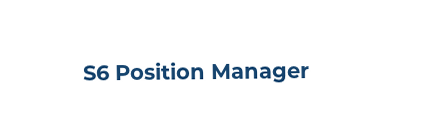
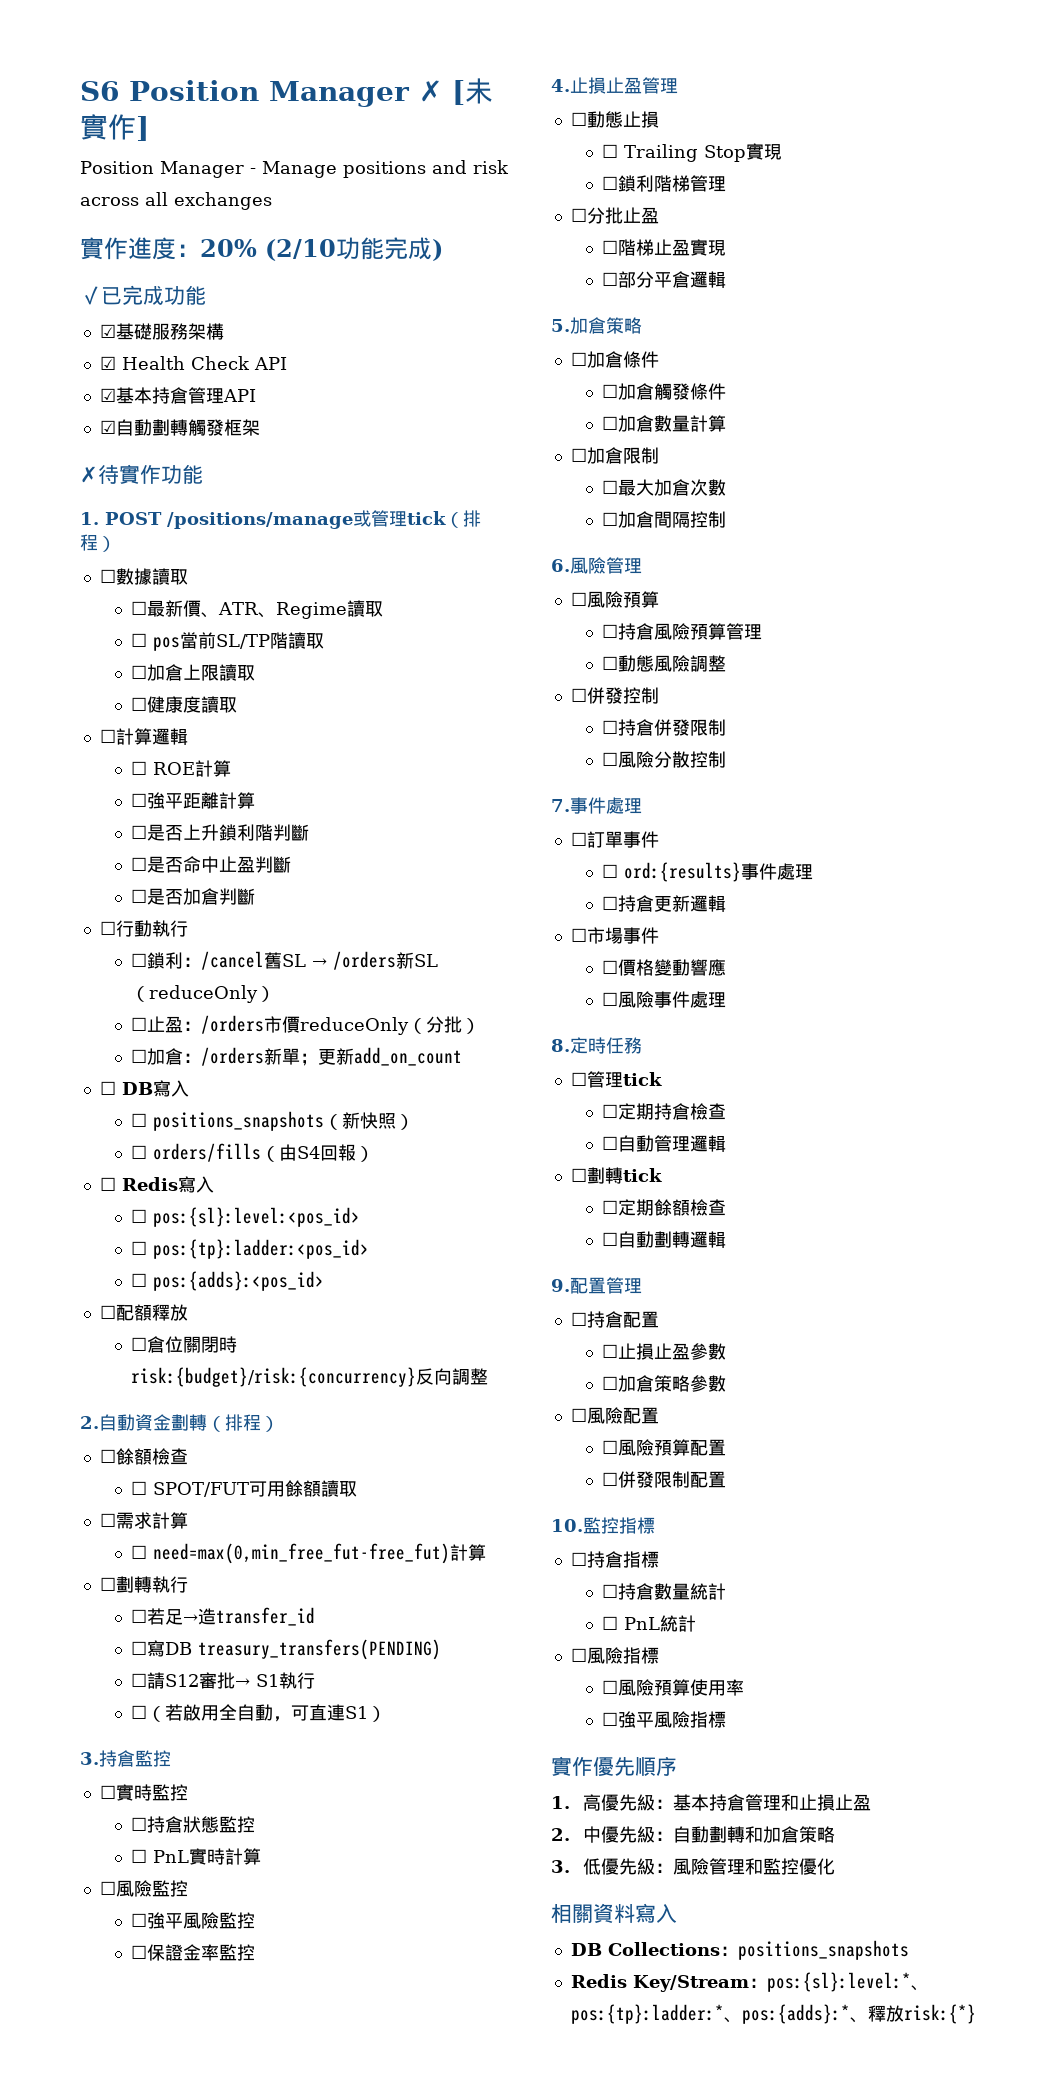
- S6 Position Manager
+ S6 Position Manager ✗ [未實作]
+ Position Manager - Manage positions and risk across all exchanges
+ 實作進度：20% (2/10功能完成)
+ ✓已完成功能
+ ☑基礎服務架構
+ ☑ Health Check API
+ ☑基本持倉管理API
+ ☑自動劃轉觸發框架
+ ✗待實作功能
+ 1. POST /positions/manage或管理tick（排程）
+ ☐數據讀取
+ ☐最新價、ATR、Regime讀取
+ ☐ pos當前SL/TP階讀取
+ ☐加倉上限讀取
+ ☐健康度讀取
+ ☐計算邏輯
+ ☐ ROE計算
+ ☐強平距離計算
+ ☐是否上升鎖利階判斷
+ ☐是否命中止盈判斷
+ ☐是否加倉判斷
+ ☐行動執行
+ ☐鎖利：/cancel舊SL → /orders新SL（reduceOnly）
+ ☐止盈：/orders市價reduceOnly（分批）
+ ☐加倉：/orders新單；更新add_on_count
+ ☐ DB寫入
+ ☐ positions_snapshots（新快照）
+ ☐ orders/fills（由S4回報）
+ ☐ Redis寫入
+ ☐ pos:{sl}:level:<pos_id>
+ ☐ pos:{tp}:ladder:<pos_id>
+ ☐ pos:{adds}:<pos_id>
+ ☐配額釋放
+ ☐倉位關閉時risk:{budget}/risk:{concurrency}反向調整
+ 2.自動資金劃轉（排程）
+ ☐餘額檢查
+ ☐ SPOT/FUT可用餘額讀取
+ ☐需求計算
+ ☐ need=max(0,min_free_fut-free_fut)計算
+ ☐劃轉執行
+ ☐若足→造transfer_id
+ ☐寫DB treasury_transfers(PENDING)
+ ☐請S12審批→ S1執行
+ ☐（若啟用全自動，可直連S1）
+ 3.持倉監控
+ ☐實時監控
+ ☐持倉狀態監控
+ ☐ PnL實時計算
+ ☐風險監控
+ ☐強平風險監控
+ ☐保證金率監控
+ 4.止損止盈管理
+ ☐動態止損
+ ☐ Trailing Stop實現
+ ☐鎖利階梯管理
+ ☐分批止盈
+ ☐階梯止盈實現
+ ☐部分平倉邏輯
+ 5.加倉策略
+ ☐加倉條件
+ ☐加倉觸發條件
+ ☐加倉數量計算
+ ☐加倉限制
+ ☐最大加倉次數
+ ☐加倉間隔控制
+ 6.風險管理
+ ☐風險預算
+ ☐持倉風險預算管理
+ ☐動態風險調整
+ ☐併發控制
+ ☐持倉併發限制
+ ☐風險分散控制
+ 7.事件處理
+ ☐訂單事件
+ ☐ ord:{results}事件處理
+ ☐持倉更新邏輯
+ ☐市場事件
+ ☐價格變動響應
+ ☐風險事件處理
+ 8.定時任務
+ ☐管理tick
+ ☐定期持倉檢查
+ ☐自動管理邏輯
+ ☐劃轉tick
+ ☐定期餘額檢查
+ ☐自動劃轉邏輯
+ 9.配置管理
+ ☐持倉配置
+ ☐止損止盈參數
+ ☐加倉策略參數
+ ☐風險配置
+ ☐風險預算配置
+ ☐併發限制配置
+ 10.監控指標
+ ☐持倉指標
+ ☐持倉數量統計
+ ☐ PnL統計
+ ☐風險指標
+ ☐風險預算使用率
+ ☐強平風險指標
+ 實作優先順序
+ 1.高優先級：基本持倉管理和止損止盈
+ 2.中優先級：自動劃轉和加倉策略
+ 3.低優先級：風險管理和監控優化
+ 相關資料寫入
+ DB Collections：positions_snapshots
+ Redis Key/Stream：pos:{sl}:level:*、pos:{tp}:ladder:*、pos:{adds}:*、釋放risk:{*}

